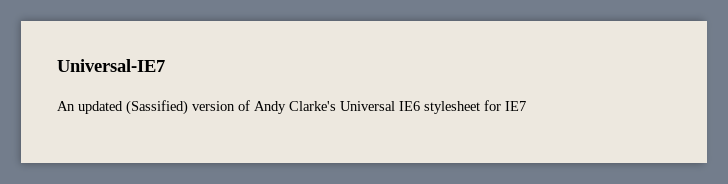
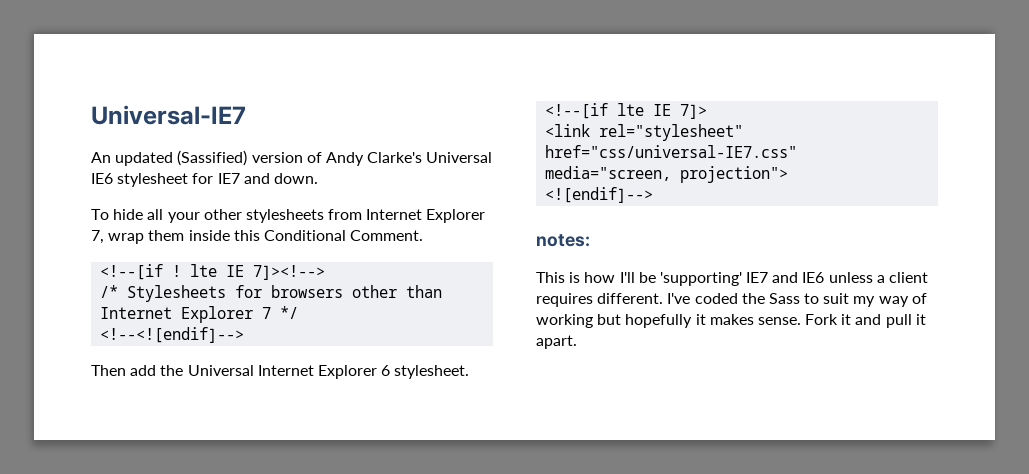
- An updated (Sassified) version of Andy Clarke's Universal IE6 stylesheet for IE7
+ An updated (Sassified) version of Andy Clarke's Universal IE6 stylesheet for IE7 and down.
+ To hide all your other stylesheets from Internet Explorer 7, wrap them inside this Conditional Comment.
+ <!--[if ! lte IE 7]><!-->
+ /* Stylesheets for browsers other than Internet Explorer 7 */
+ <!--<![endif]-->
+ Then add the Universal Internet Explorer 6 stylesheet.
+ <!--[if lte IE 7]>
+ <link rel="stylesheet" href="css/universal-IE7.css" media="screen, projection">
+ <![endif]-->
+ notes:
+ This is how I'll be 'supporting' IE7 and IE6 unless a client requires different. I've coded the Sass to suit my way of working but hopefully it makes sense. Fork it and pull it apart.

